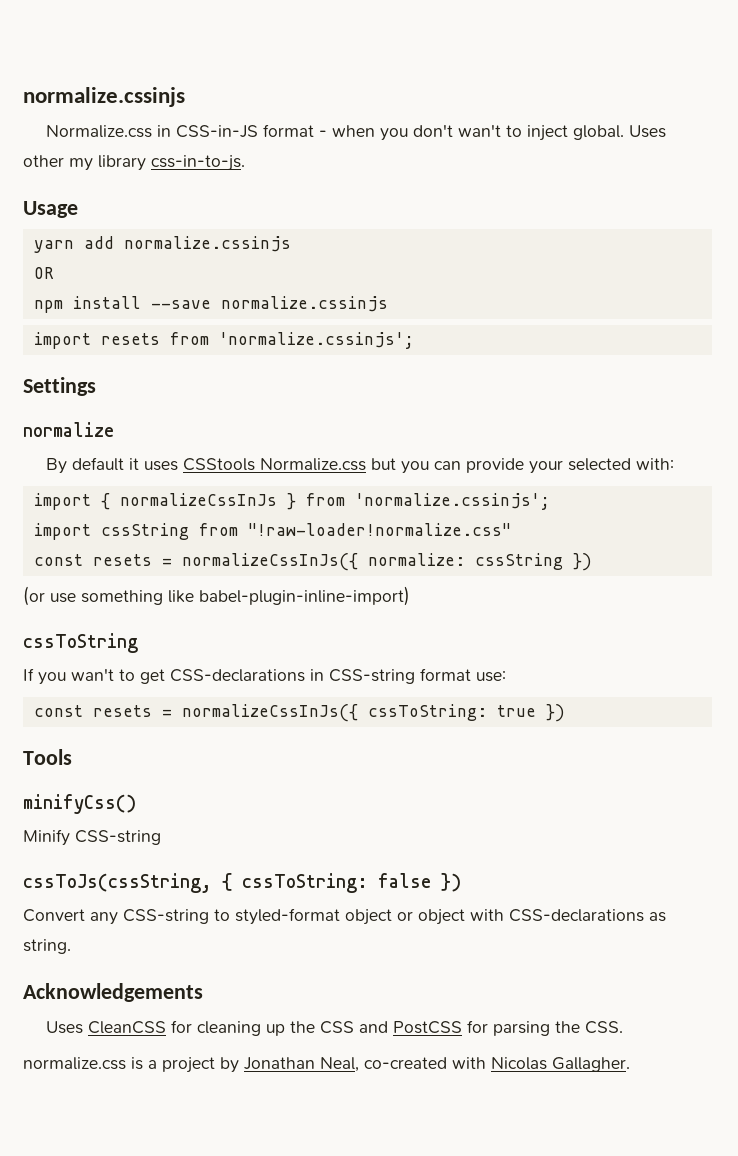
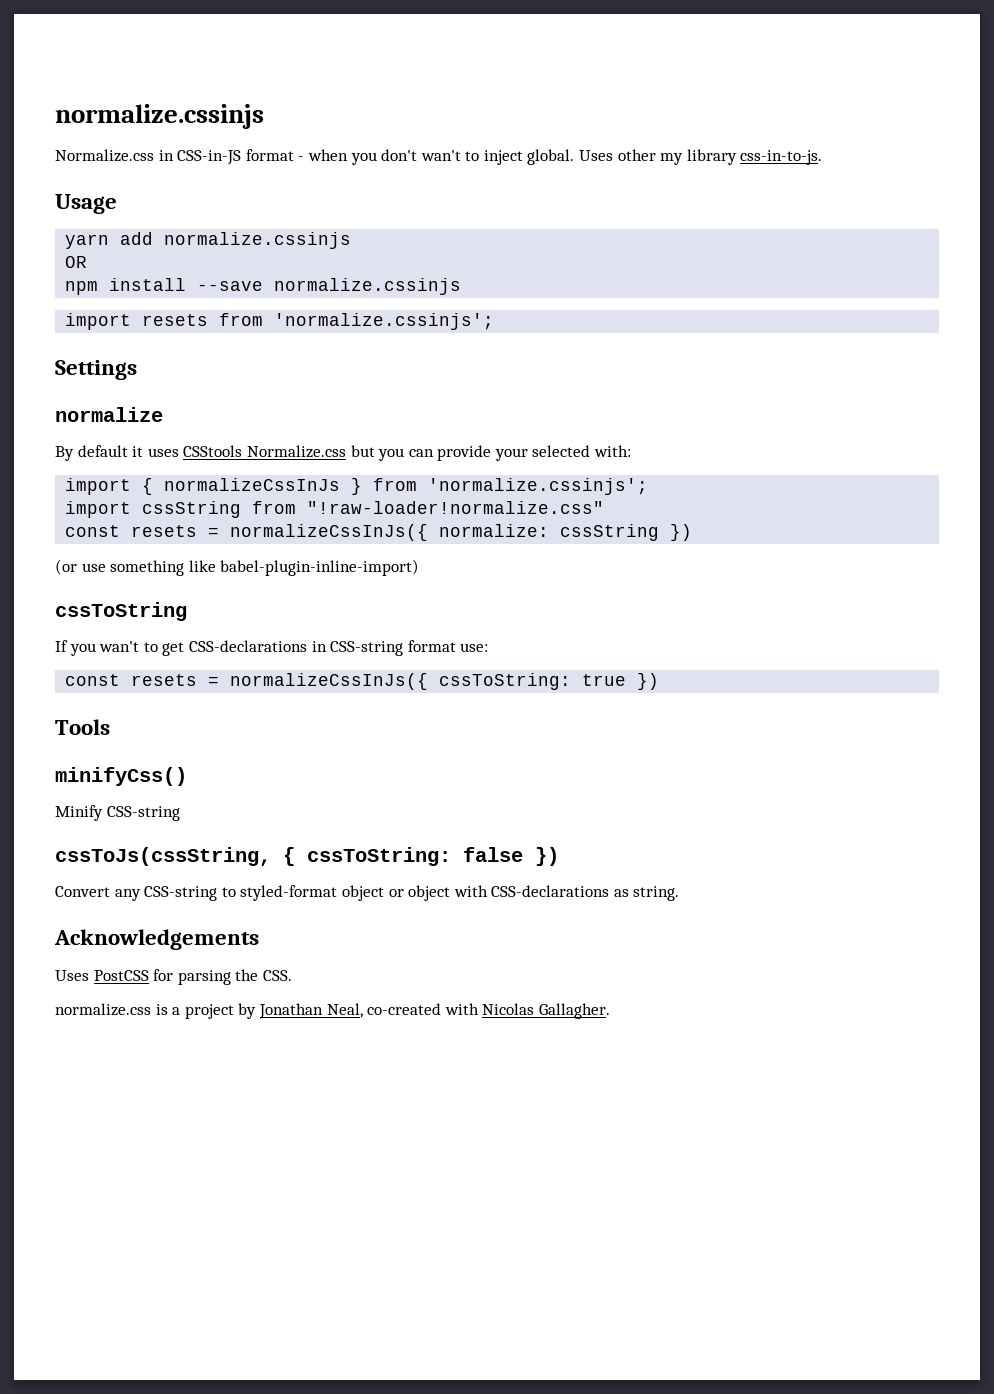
- Uses CleanCSS for cleaning up the CSS and PostCSS for parsing the CSS.
+ Uses PostCSS for parsing the CSS.

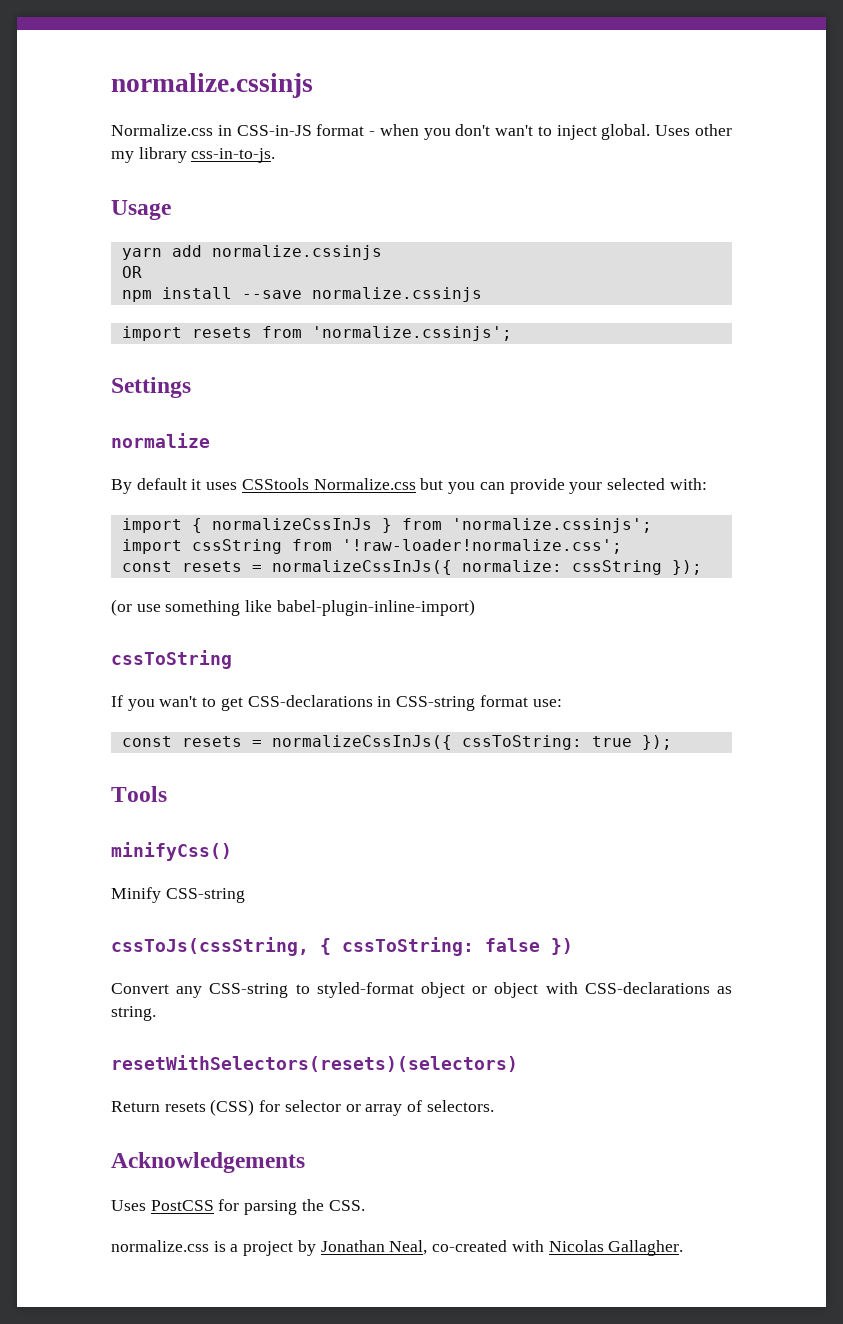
- import cssString from "!raw-loader!normalize.css"
+ import cssString from '!raw-loader!normalize.css';
- const resets = normalizeCssInJs({ normalize: cssString })
+ const resets = normalizeCssInJs({ normalize: cssString });
- const resets = normalizeCssInJs({ cssToString: true })
+ const resets = normalizeCssInJs({ cssToString: true });
+ resetWithSelectors(resets)(selectors)
+ Return resets (CSS) for selector or array of selectors.

